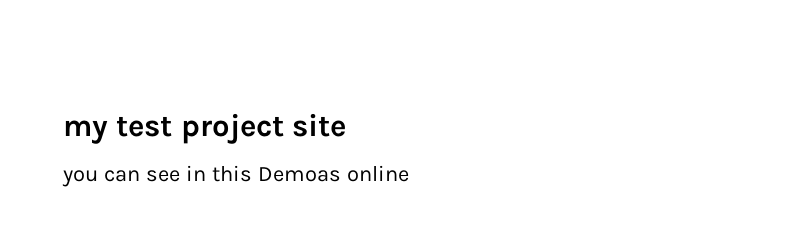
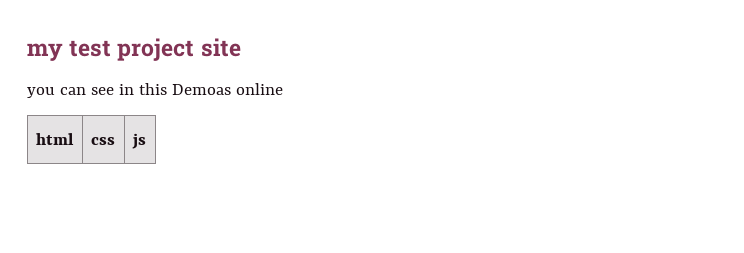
+ html | css | js

